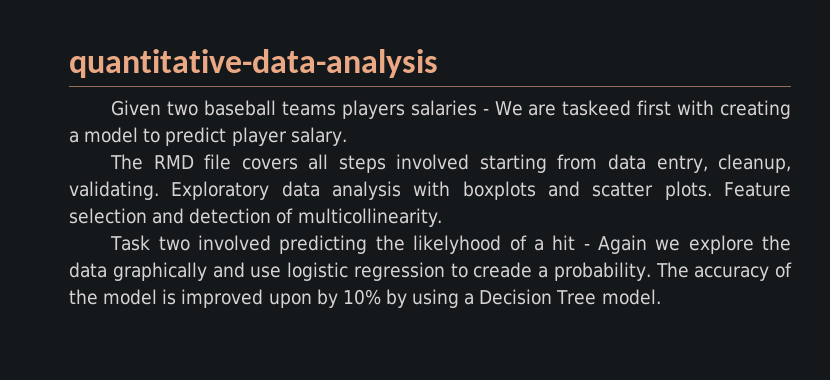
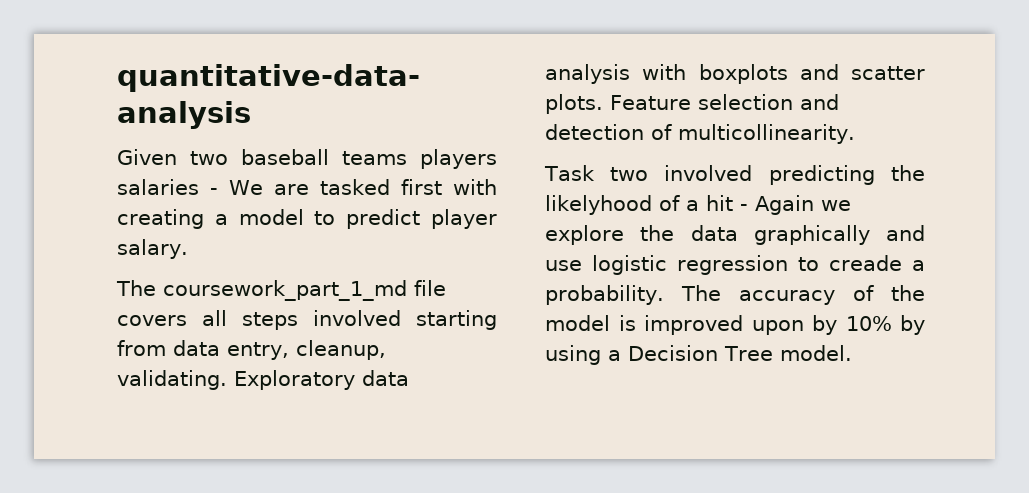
- Given two baseball teams players salaries - We are taskeed first with creating a model to predict player salary.
+ Given two baseball teams players salaries - We are tasked first with creating a model to predict player salary.
- The RMD file covers all steps involved starting from data entry, cleanup, validating.
+ The coursework_part_1_md file covers all steps involved starting from data entry, cleanup, validating.

